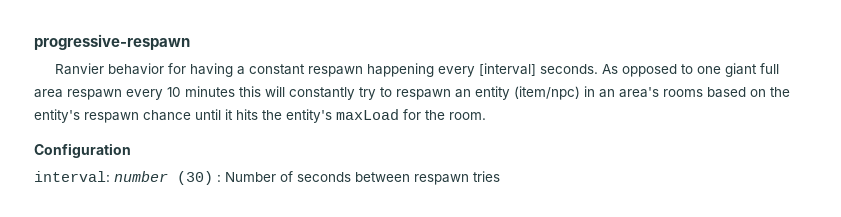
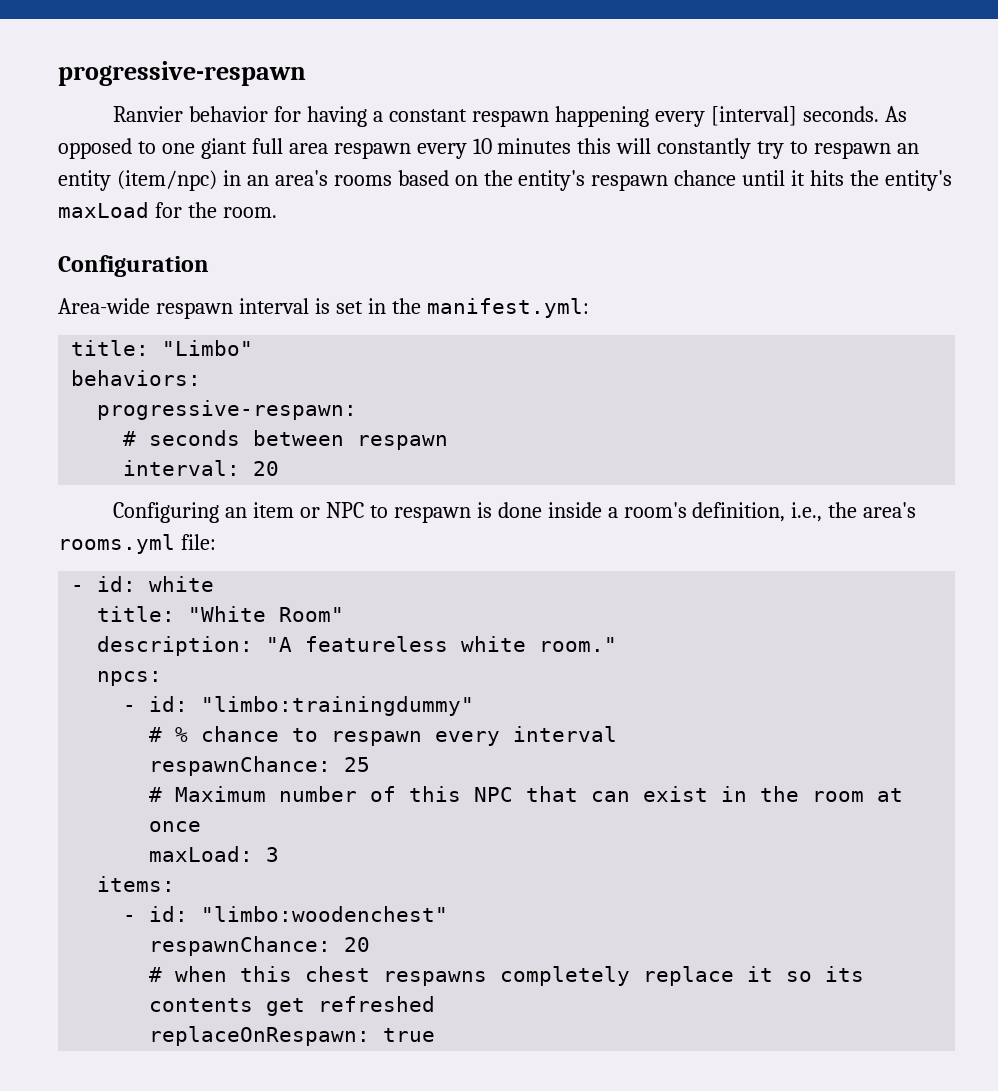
- interval: number (30) : Number of seconds between respawn tries
+ Area-wide respawn interval is set in the manifest.yml:
+ title: "Limbo"
+ behaviors:
+ progressive-respawn:
+ # seconds between respawn
+ interval: 20
+ Configuring an item or NPC to respawn is done inside a room's definition, i.e., the area's rooms.yml file:
+ - id: white
+ title: "White Room"
+ description: "A featureless white room."
+ npcs:
+ - id: "limbo:trainingdummy"
+ # % chance to respawn every interval
+ respawnChance: 25
+ # Maximum number of this NPC that can exist in the room at once
+ maxLoad: 3
+ items:
+ - id: "limbo:woodenchest"
+ respawnChance: 20
+ # when this chest respawns completely replace it so its contents get refreshed
+ replaceOnRespawn: true

